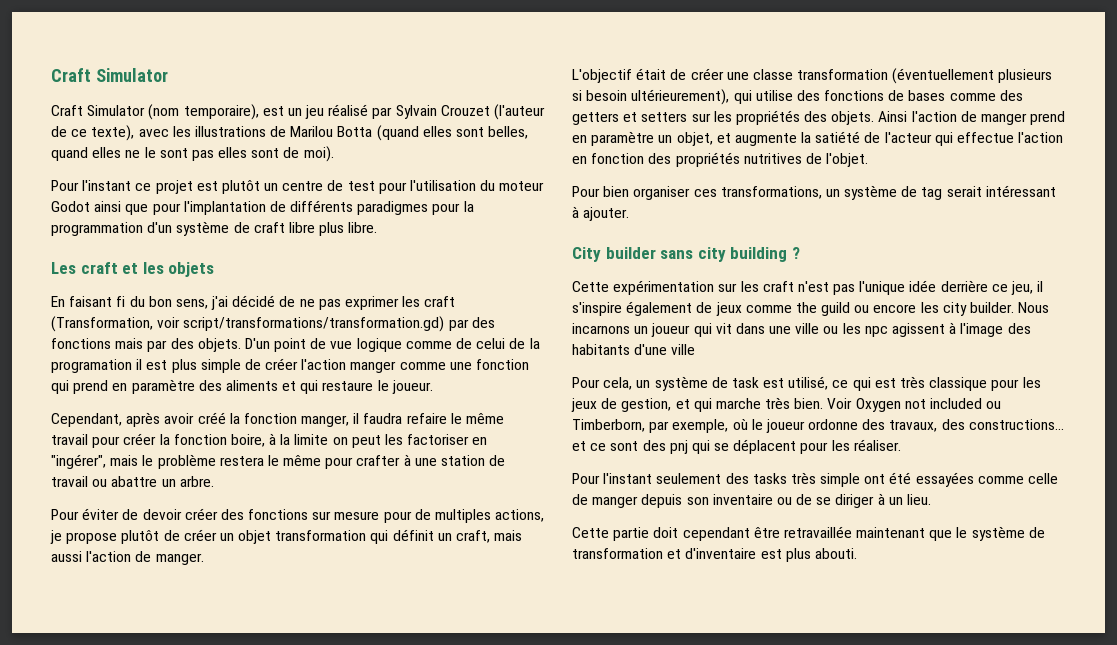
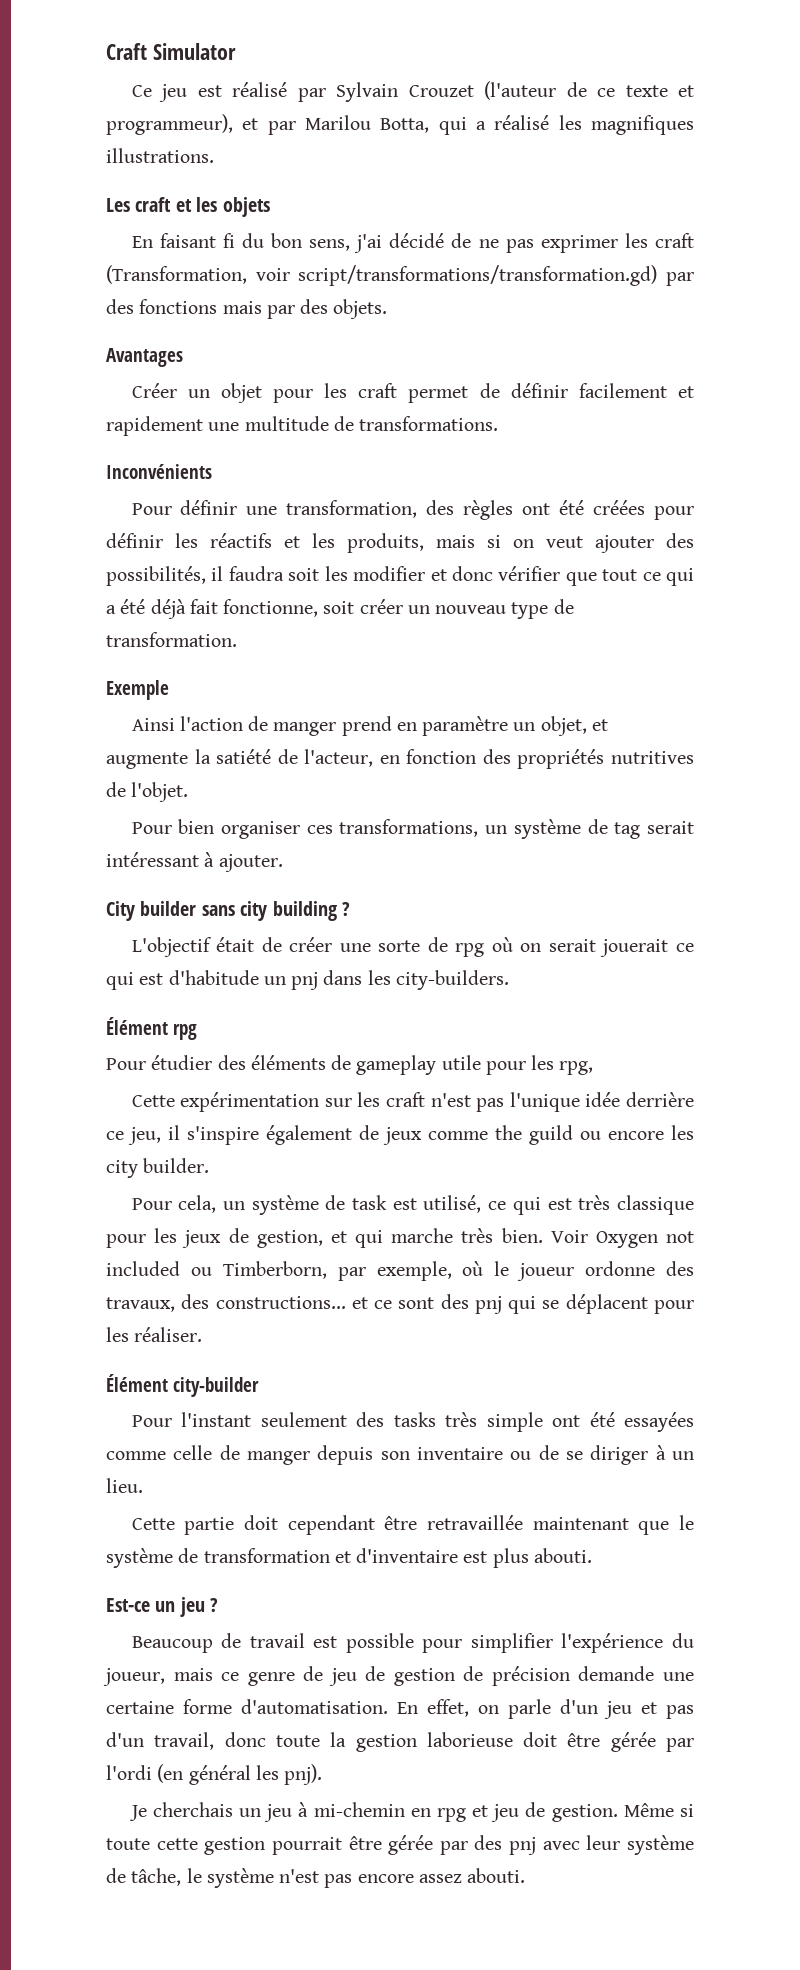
- Craft Simulator (nom temporaire), est un jeu réalisé par Sylvain Crouzet (l'auteur de ce texte), avec les illustrations de Marilou Botta (quand elles sont belles, quand elles ne le sont pas elles sont de moi).
- Pour l'instant ce projet est plutôt un centre de test pour l'utilisation du moteur Godot ainsi que pour l'implantation de différents paradigmes pour la programmation d'un système de craft libre plus libre.
+ Ce jeu est réalisé par Sylvain Crouzet (l'auteur de ce texte et programmeur), et par Marilou Botta, qui a réalisé les magnifiques illustrations.
- En faisant fi du bon sens, j'ai décidé de ne pas exprimer les craft (Transformation, voir script/transformations/transformation.gd) par des fonctions mais par des objets. D'un point de vue logique comme de celui de la programation il est plus simple de créer l'action manger comme une fonction qui prend en paramètre des aliments et qui restaure le joueur.
- Cependant, après avoir créé la fonction manger, il faudra refaire le même travail pour créer la fonction boire, à la limite on peut les factoriser en "ingérer", mais le problème restera le même pour crafter à une station de travail ou abattre un arbre.
- Pour éviter de devoir créer des fonctions sur mesure pour de multiples actions, je propose plutôt de créer un objet transformation qui définit un craft, mais aussi l'action de manger.
- L'objectif était de créer une classe transformation (éventuellement plusieurs si besoin ultérieurement), qui utilise des fonctions de bases comme des getters et setters sur les propriétés des objets. Ainsi l'action de manger prend en paramètre un objet, et augmente la satiété de l'acteur qui effectue l'action en fonction des propriétés nutritives de l'objet.
+ En faisant fi du bon sens, j'ai décidé de ne pas exprimer les craft (Transformation, voir script/transformations/transformation.gd) par des fonctions mais par des objets.
+ Avantages
+ Créer un objet pour les craft permet de définir facilement et rapidement une multitude de transformations.
+ Inconvénients
+ Pour définir une transformation, des règles ont été créées pour définir les réactifs et les produits, mais si on veut ajouter des possibilités, il faudra soit les modifier et donc vérifier que tout ce qui a été déjà fait fonctionne, soit créer un nouveau type de transformation.
+ Exemple
+ Ainsi l'action de manger prend en paramètre un objet, et augmente la satiété de l'acteur, en fonction des propriétés nutritives de l'objet.
+ L'objectif était de créer une sorte de rpg où on serait jouerait ce qui est d'habitude un pnj dans les city-builders.
+ Élément rpg
+ Pour étudier des éléments de gameplay utile pour les rpg,
- Nous incarnons un joueur qui vit dans une ville ou les npc agissent à l'image des habitants d'une ville
+ Élément city-builder
+ Est-ce un jeu ?
+ Beaucoup de travail est possible pour simplifier l'expérience du joueur, mais ce genre de jeu de gestion de précision demande une certaine forme d'automatisation. En effet, on parle d'un jeu et pas d'un travail, donc toute la gestion laborieuse doit être gérée par l'ordi (en général les pnj).
+ Je cherchais un jeu à mi-chemin en rpg et jeu de gestion. Même si toute cette gestion pourrait être gérée par des pnj avec leur système de tâche, le système n'est pas encore assez abouti.

